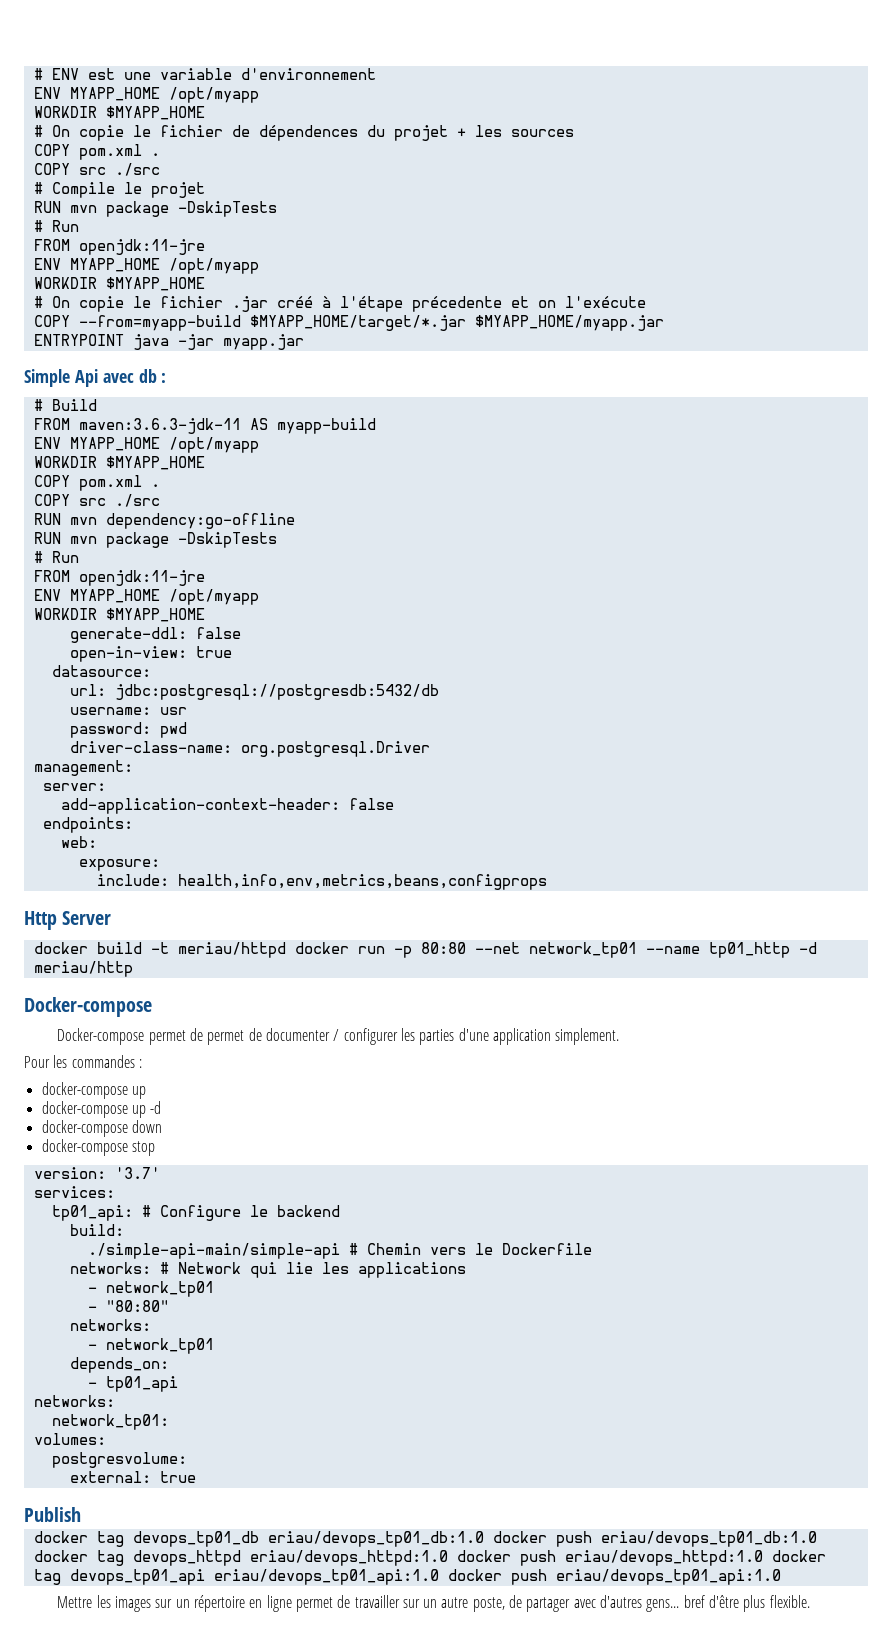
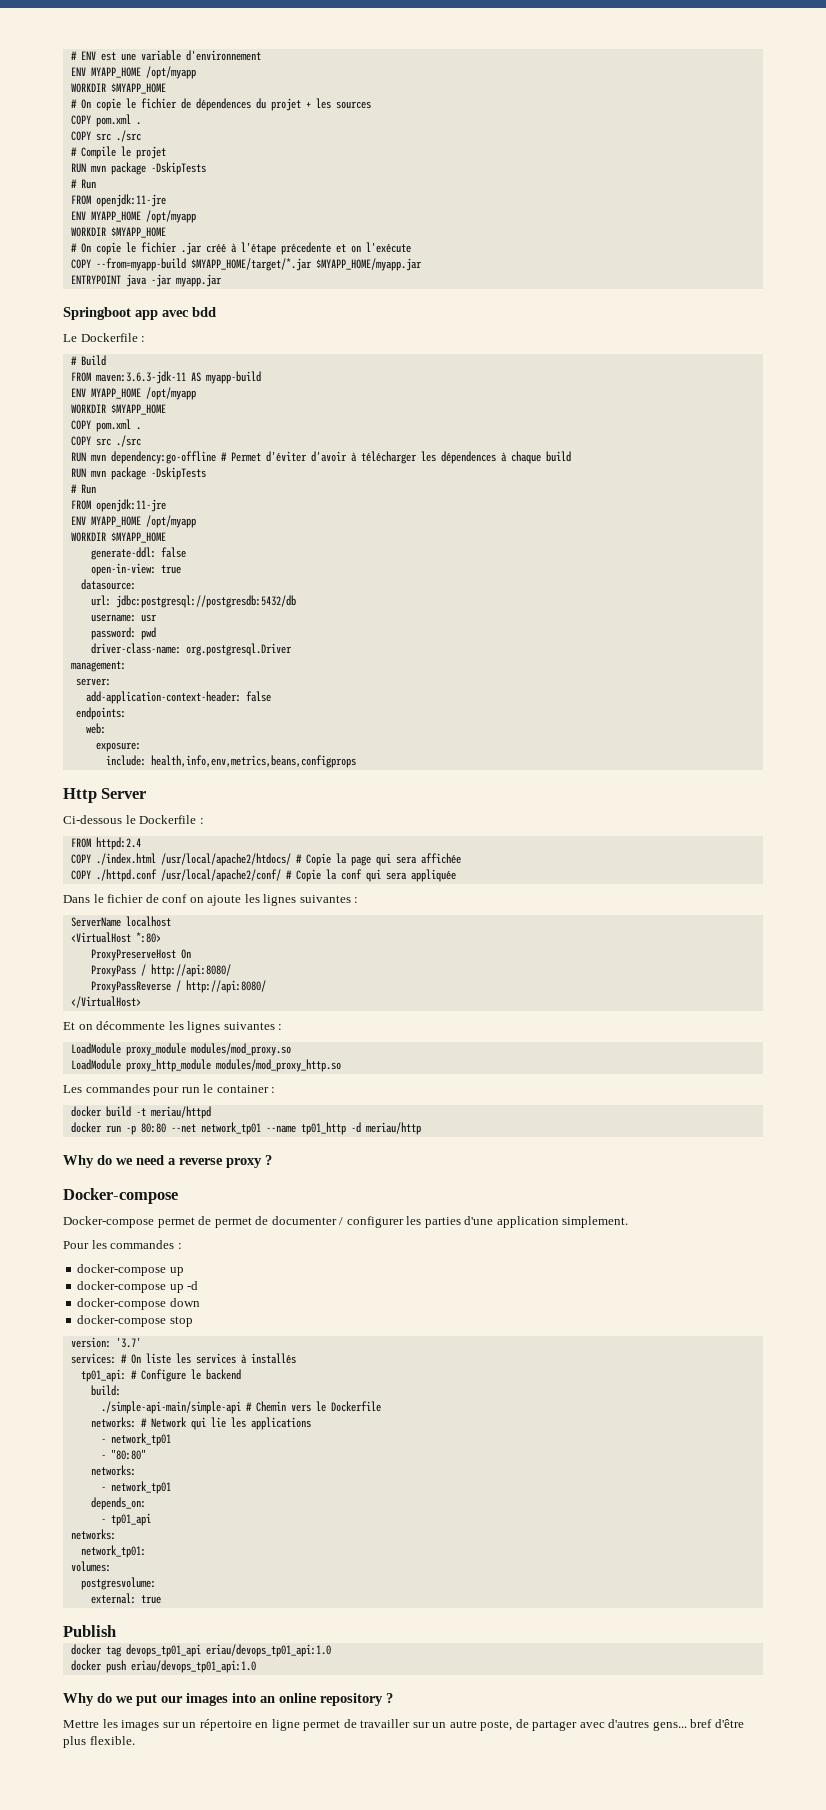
- Simple Api avec db :
+ Springboot app avec bdd
+ Le Dockerfile :
- RUN mvn dependency:go-offline
+ RUN mvn dependency:go-offline # Permet d'éviter d'avoir à télécharger les dépendences à chaque build
+ Ci-dessous le Dockerfile :
+ FROM httpd:2.4
+ COPY ./index.html /usr/local/apache2/htdocs/ # Copie la page qui sera affichée
+ COPY ./httpd.conf /usr/local/apache2/conf/ # Copie la conf qui sera appliquée
+ Dans le fichier de conf on ajoute les lignes suivantes :
+ ServerName localhost
+ <VirtualHost *:80>
+ ProxyPreserveHost On
+ ProxyPass / http://api:8080/
+ ProxyPassReverse / http://api:8080/
+ </VirtualHost>
+ Et on décommente les lignes suivantes :
+ LoadModule proxy_module modules/mod_proxy.so
+ LoadModule proxy_http_module modules/mod_proxy_http.so
+ Les commandes pour run le container :
- docker build -t meriau/httpd docker run -p 80:80 --net network_tp01 --name tp01_http -d meriau/http
+ docker build -t meriau/httpd
+ docker run -p 80:80 --net network_tp01 --name tp01_http -d meriau/http
+ Why do we need a reverse proxy ?
- services:
+ services: # On liste les services à installés
- docker tag devops_tp01_db eriau/devops_tp01_db:1.0 docker push eriau/devops_tp01_db:1.0 docker tag devops_httpd eriau/devops_httpd:1.0 docker push eriau/devops_httpd:1.0 docker tag devops_tp01_api eriau/devops_tp01_api:1.0 docker push eriau/devops_tp01_api:1.0
+ docker tag devops_tp01_api eriau/devops_tp01_api:1.0
+ docker push eriau/devops_tp01_api:1.0
+ Why do we put our images into an online repository ?

